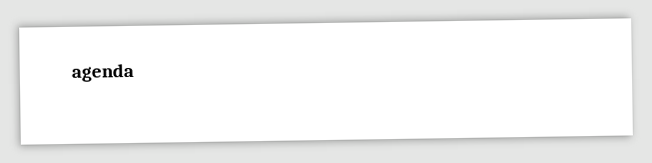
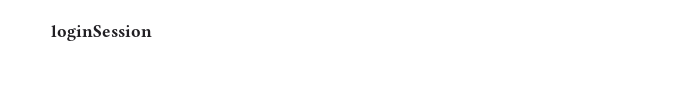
- agenda
+ loginSession

